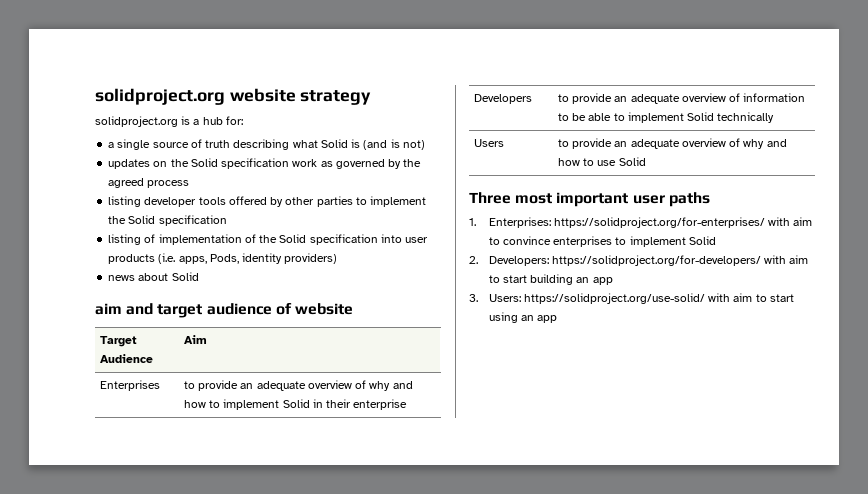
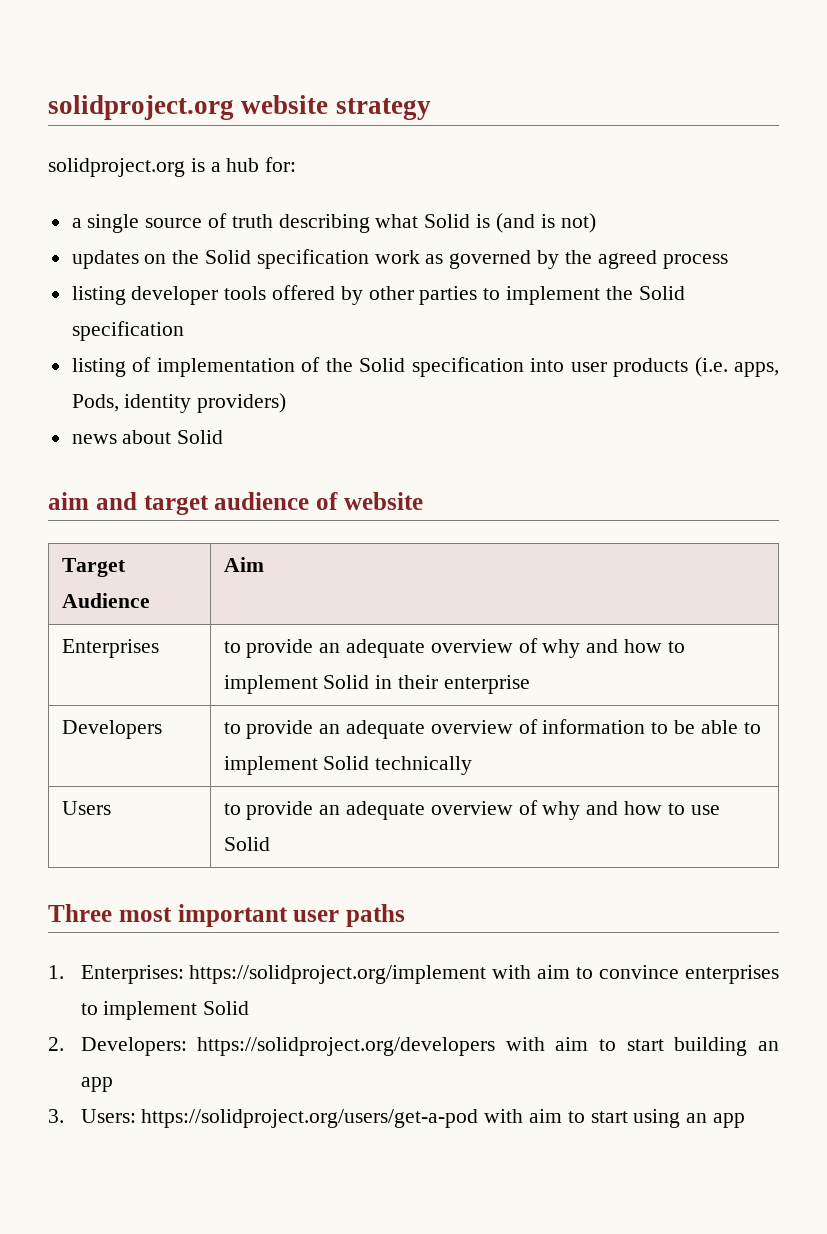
- 1. Enterprises: https://solidproject.org/for-enterprises/ with aim to convince enterprises to implement Solid
+ 1. Enterprises: https://solidproject.org/implement with aim to convince enterprises to implement Solid
- 2. Developers: https://solidproject.org/for-developers/ with aim to start building an app
+ 2. Developers: https://solidproject.org/developers with aim to start building an app
- 3. Users: https://solidproject.org/use-solid/ with aim to start using an app
+ 3. Users: https://solidproject.org/users/get-a-pod with aim to start using an app

